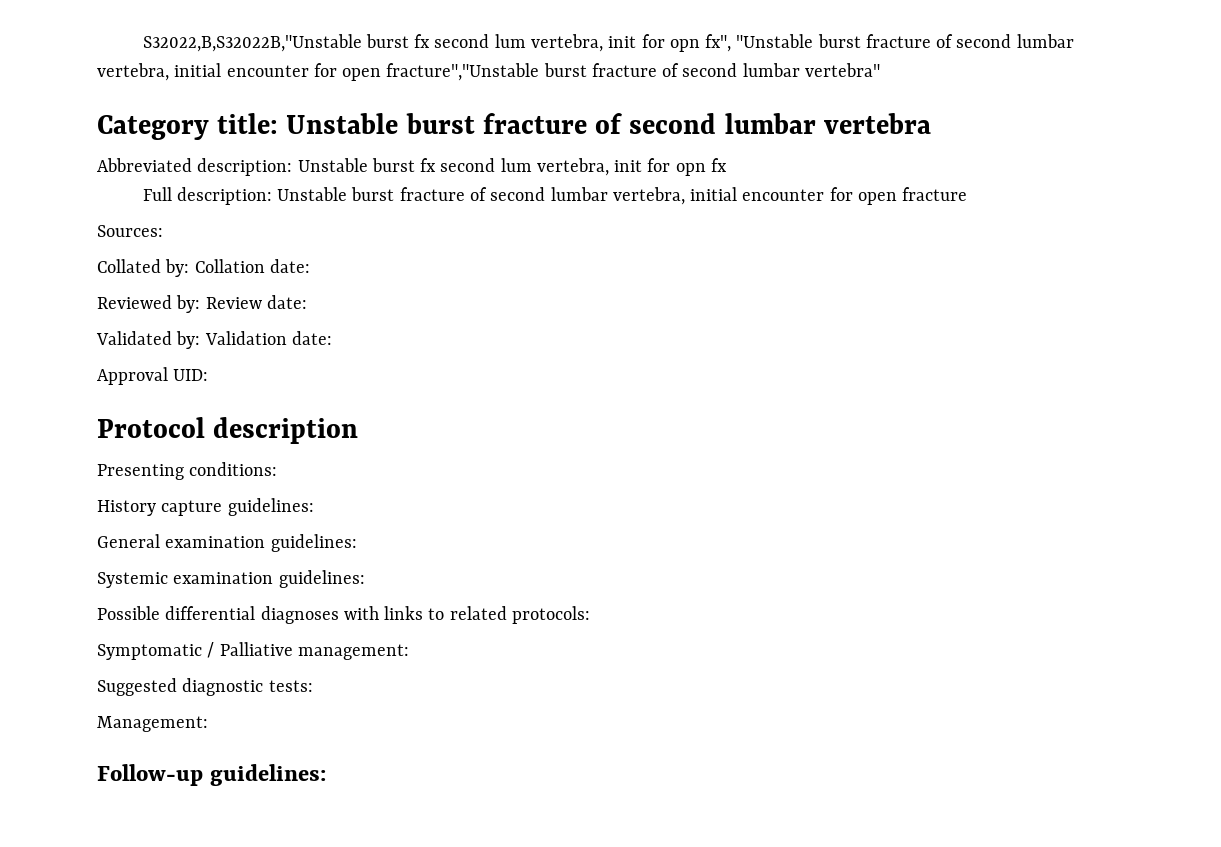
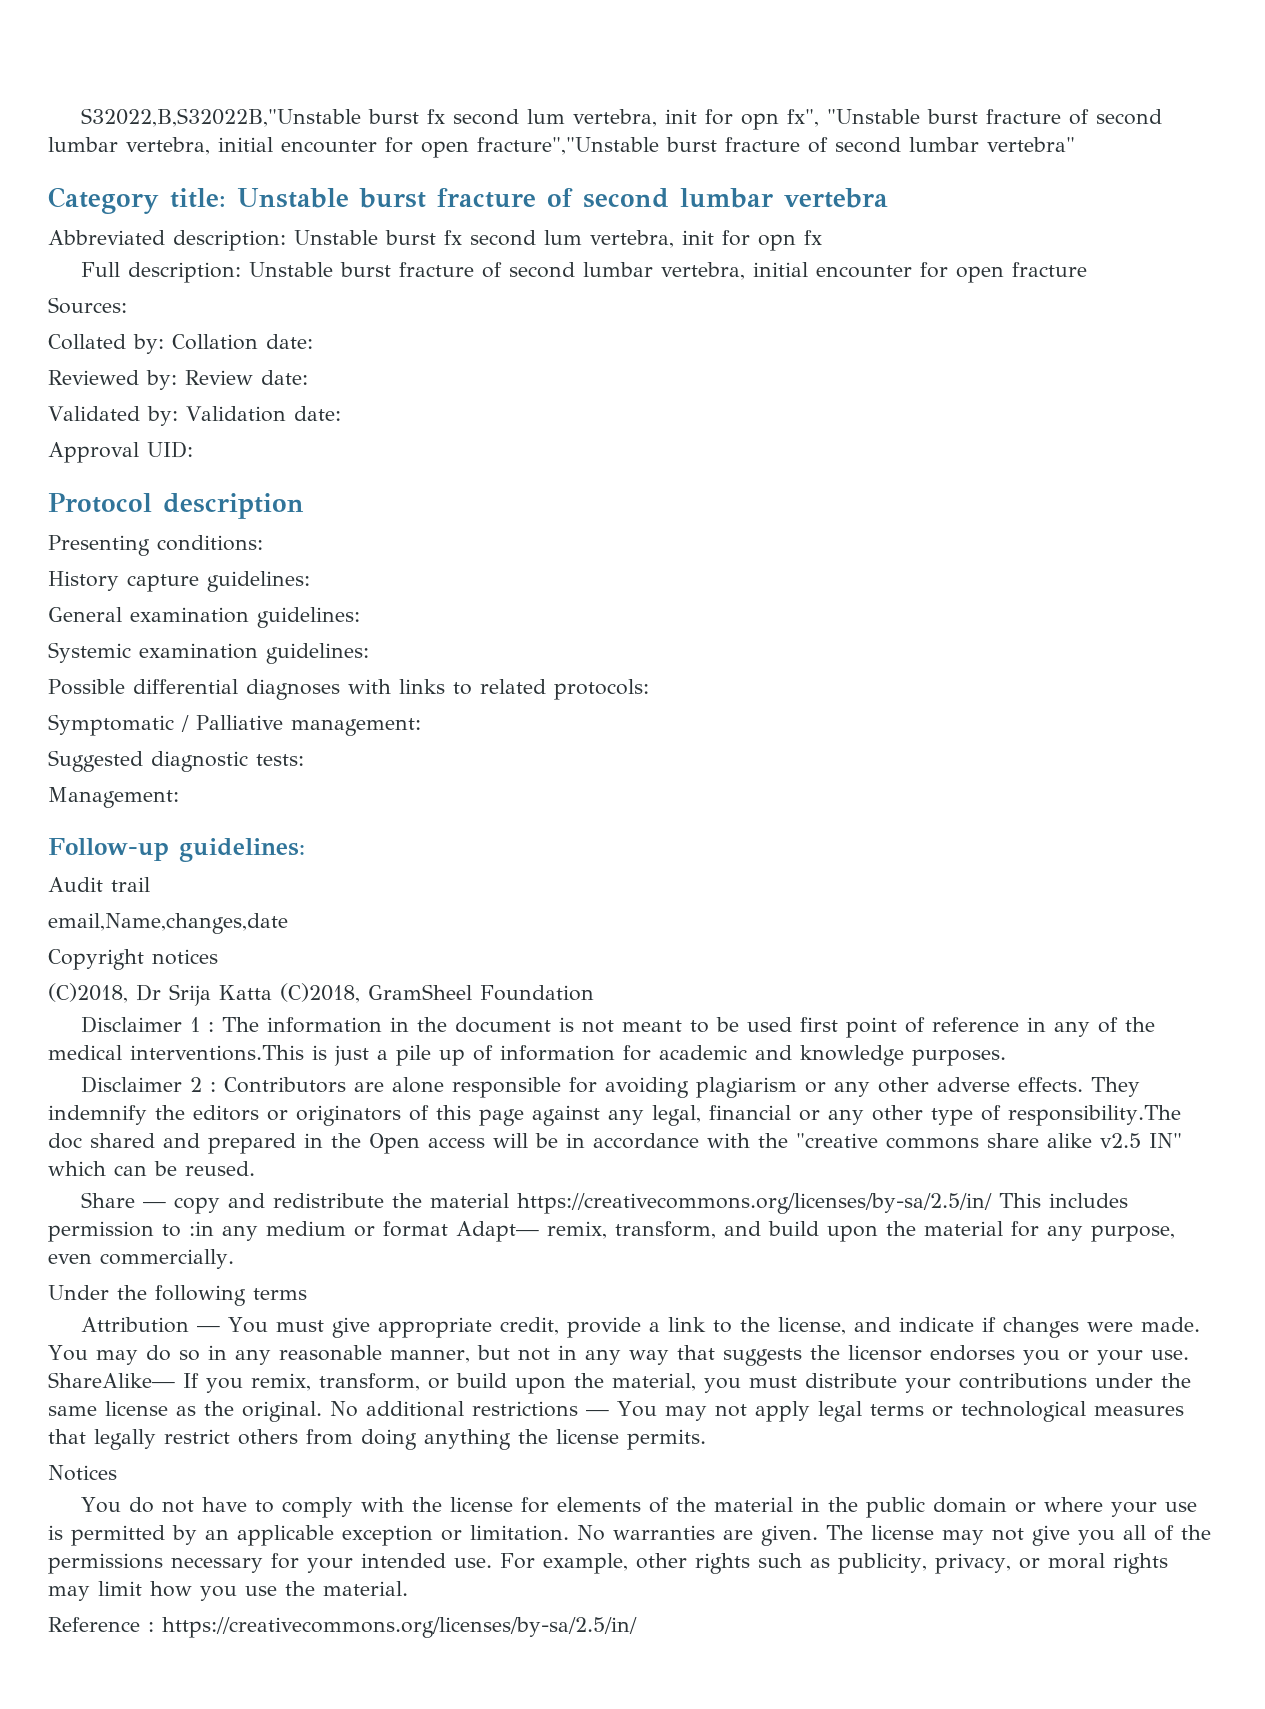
+ Audit trail
+ email,Name,changes,date
+ Copyright notices
+ (C)2018, Dr Srija Katta (C)2018, GramSheel Foundation
+ Disclaimer 1 : The information in the document is not meant to be used first point of reference in any of the medical interventions.This is just a pile up of information for academic and knowledge purposes.
+ Disclaimer 2 : Contributors are alone responsible for avoiding plagiarism or any other adverse effects. They indemnify the editors or originators of this page against any legal, financial or any other type of responsibility.The doc shared and prepared in the Open access will be in accordance with the "creative commons share alike v2.5 IN" which can be reused.
+ Share — copy and redistribute the material https://creativecommons.org/licenses/by-sa/2.5/in/ This includes permission to :in any medium or format Adapt— remix, transform, and build upon the material for any purpose, even commercially.
+ Under the following terms
+ Attribution — You must give appropriate credit, provide a link to the license, and indicate if changes were made. You may do so in any reasonable manner, but not in any way that suggests the licensor endorses you or your use. ShareAlike— If you remix, transform, or build upon the material, you must distribute your contributions under the same license as the original. No additional restrictions — You may not apply legal terms or technological measures that legally restrict others from doing anything the license permits.
+ Notices
+ You do not have to comply with the license for elements of the material in the public domain or where your use is permitted by an applicable exception or limitation. No warranties are given. The license may not give you all of the permissions necessary for your intended use. For example, other rights such as publicity, privacy, or moral rights may limit how you use the material.
+ Reference : https://creativecommons.org/licenses/by-sa/2.5/in/

